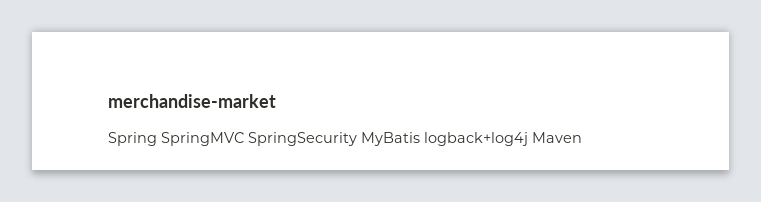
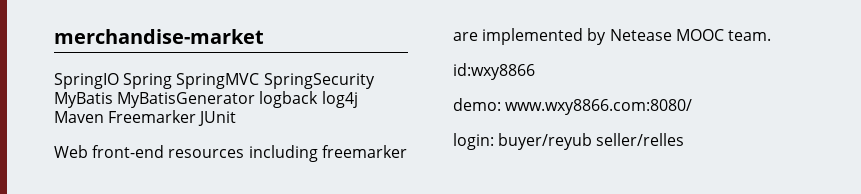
- Spring SpringMVC SpringSecurity MyBatis logback+log4j Maven
+ SpringIO Spring SpringMVC SpringSecurity MyBatis MyBatisGenerator logback log4j Maven Freemarker JUnit
+ Web front-end resources including freemarker are implemented by Netease MOOC team.
+ id:wxy8866
+ demo: www.wxy8866.com:8080/
+ login: buyer/reyub seller/relles

